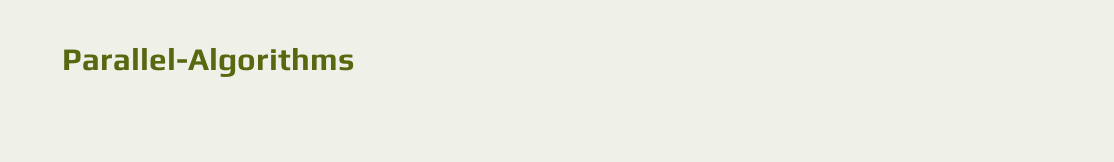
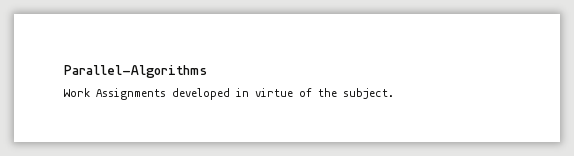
+ Work Assignments developed in virtue of the subject.

